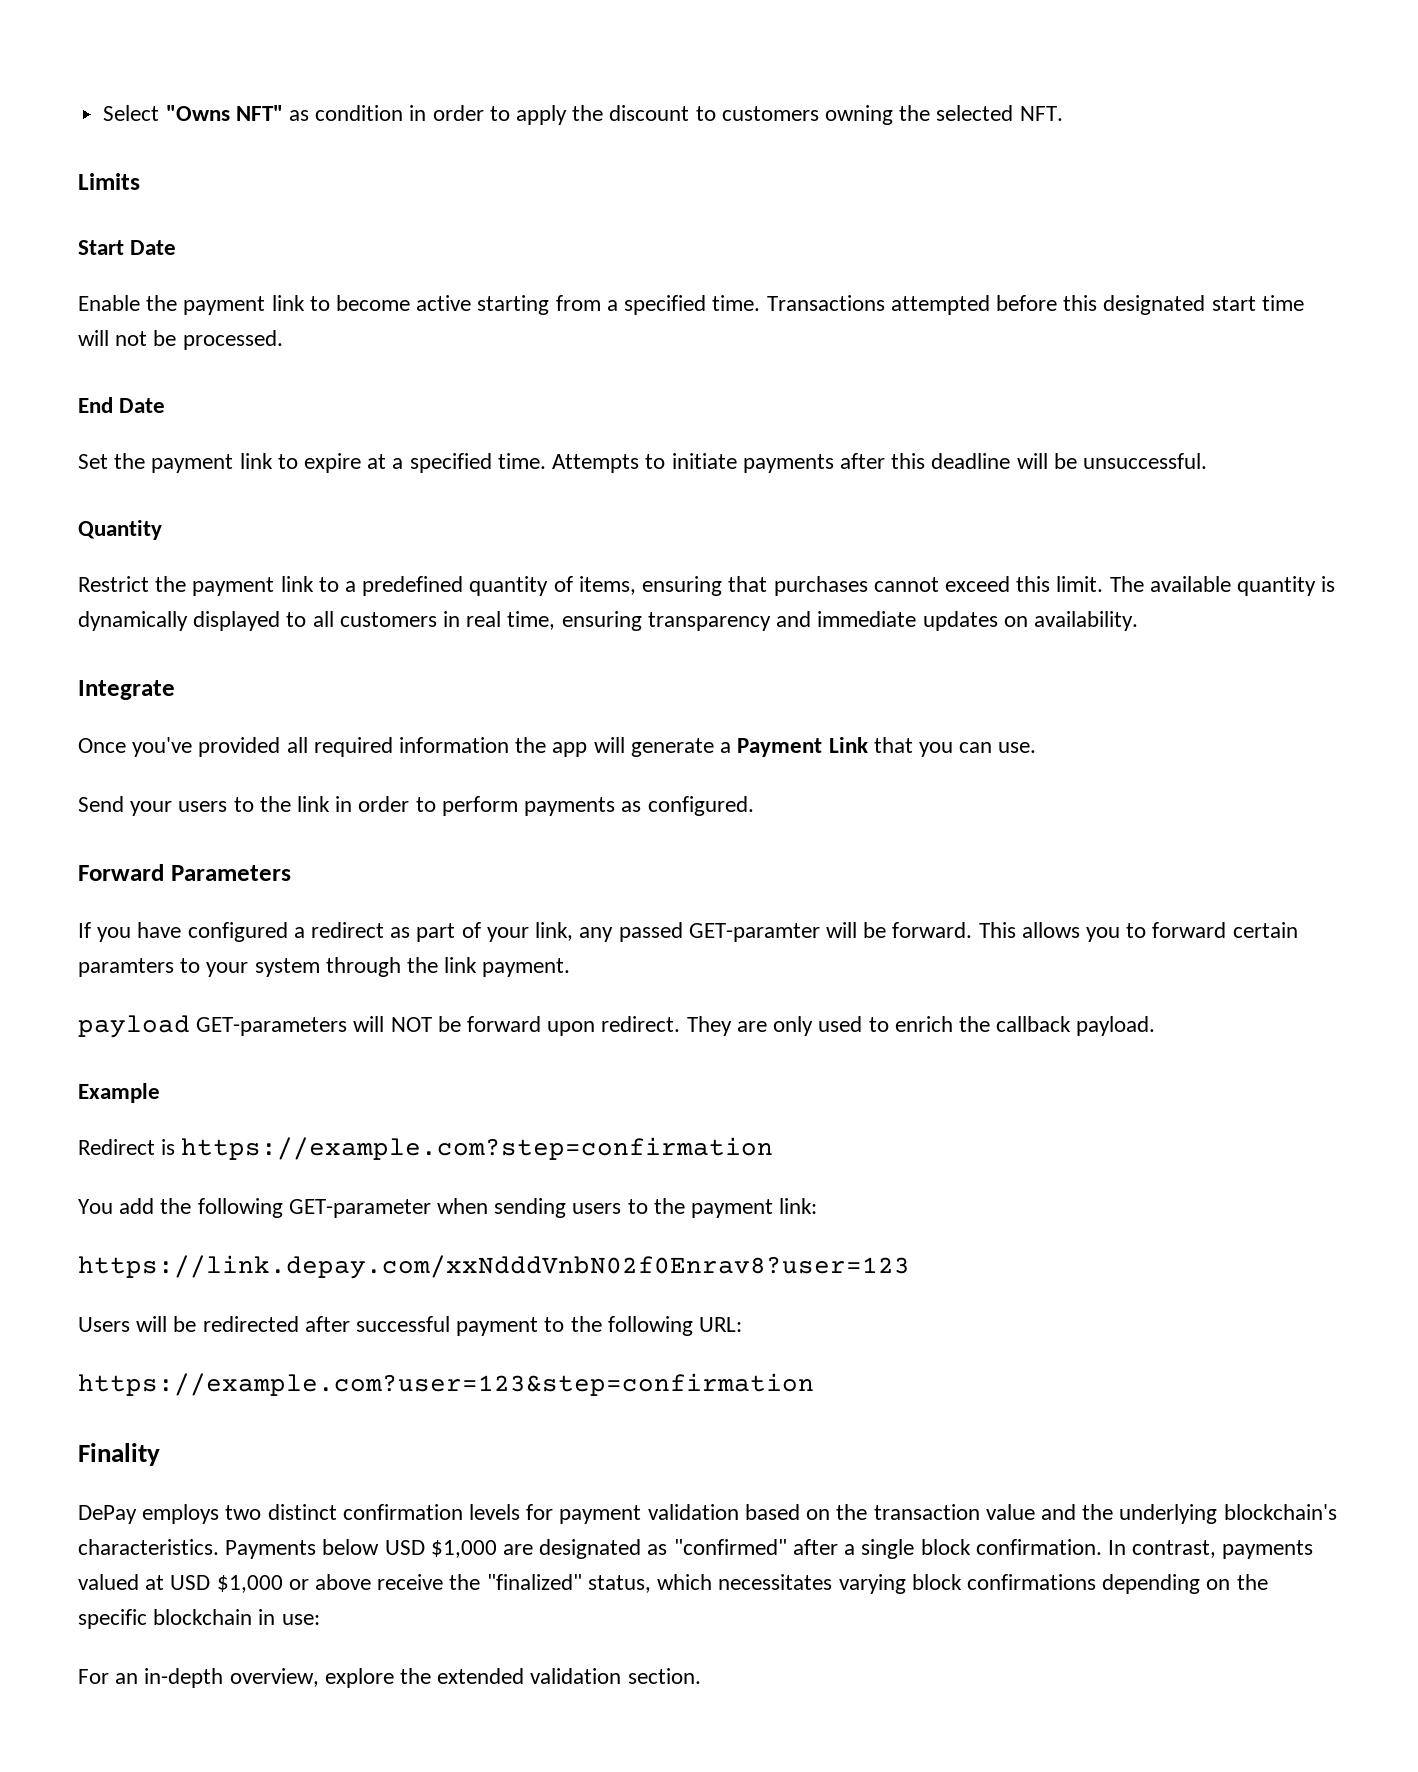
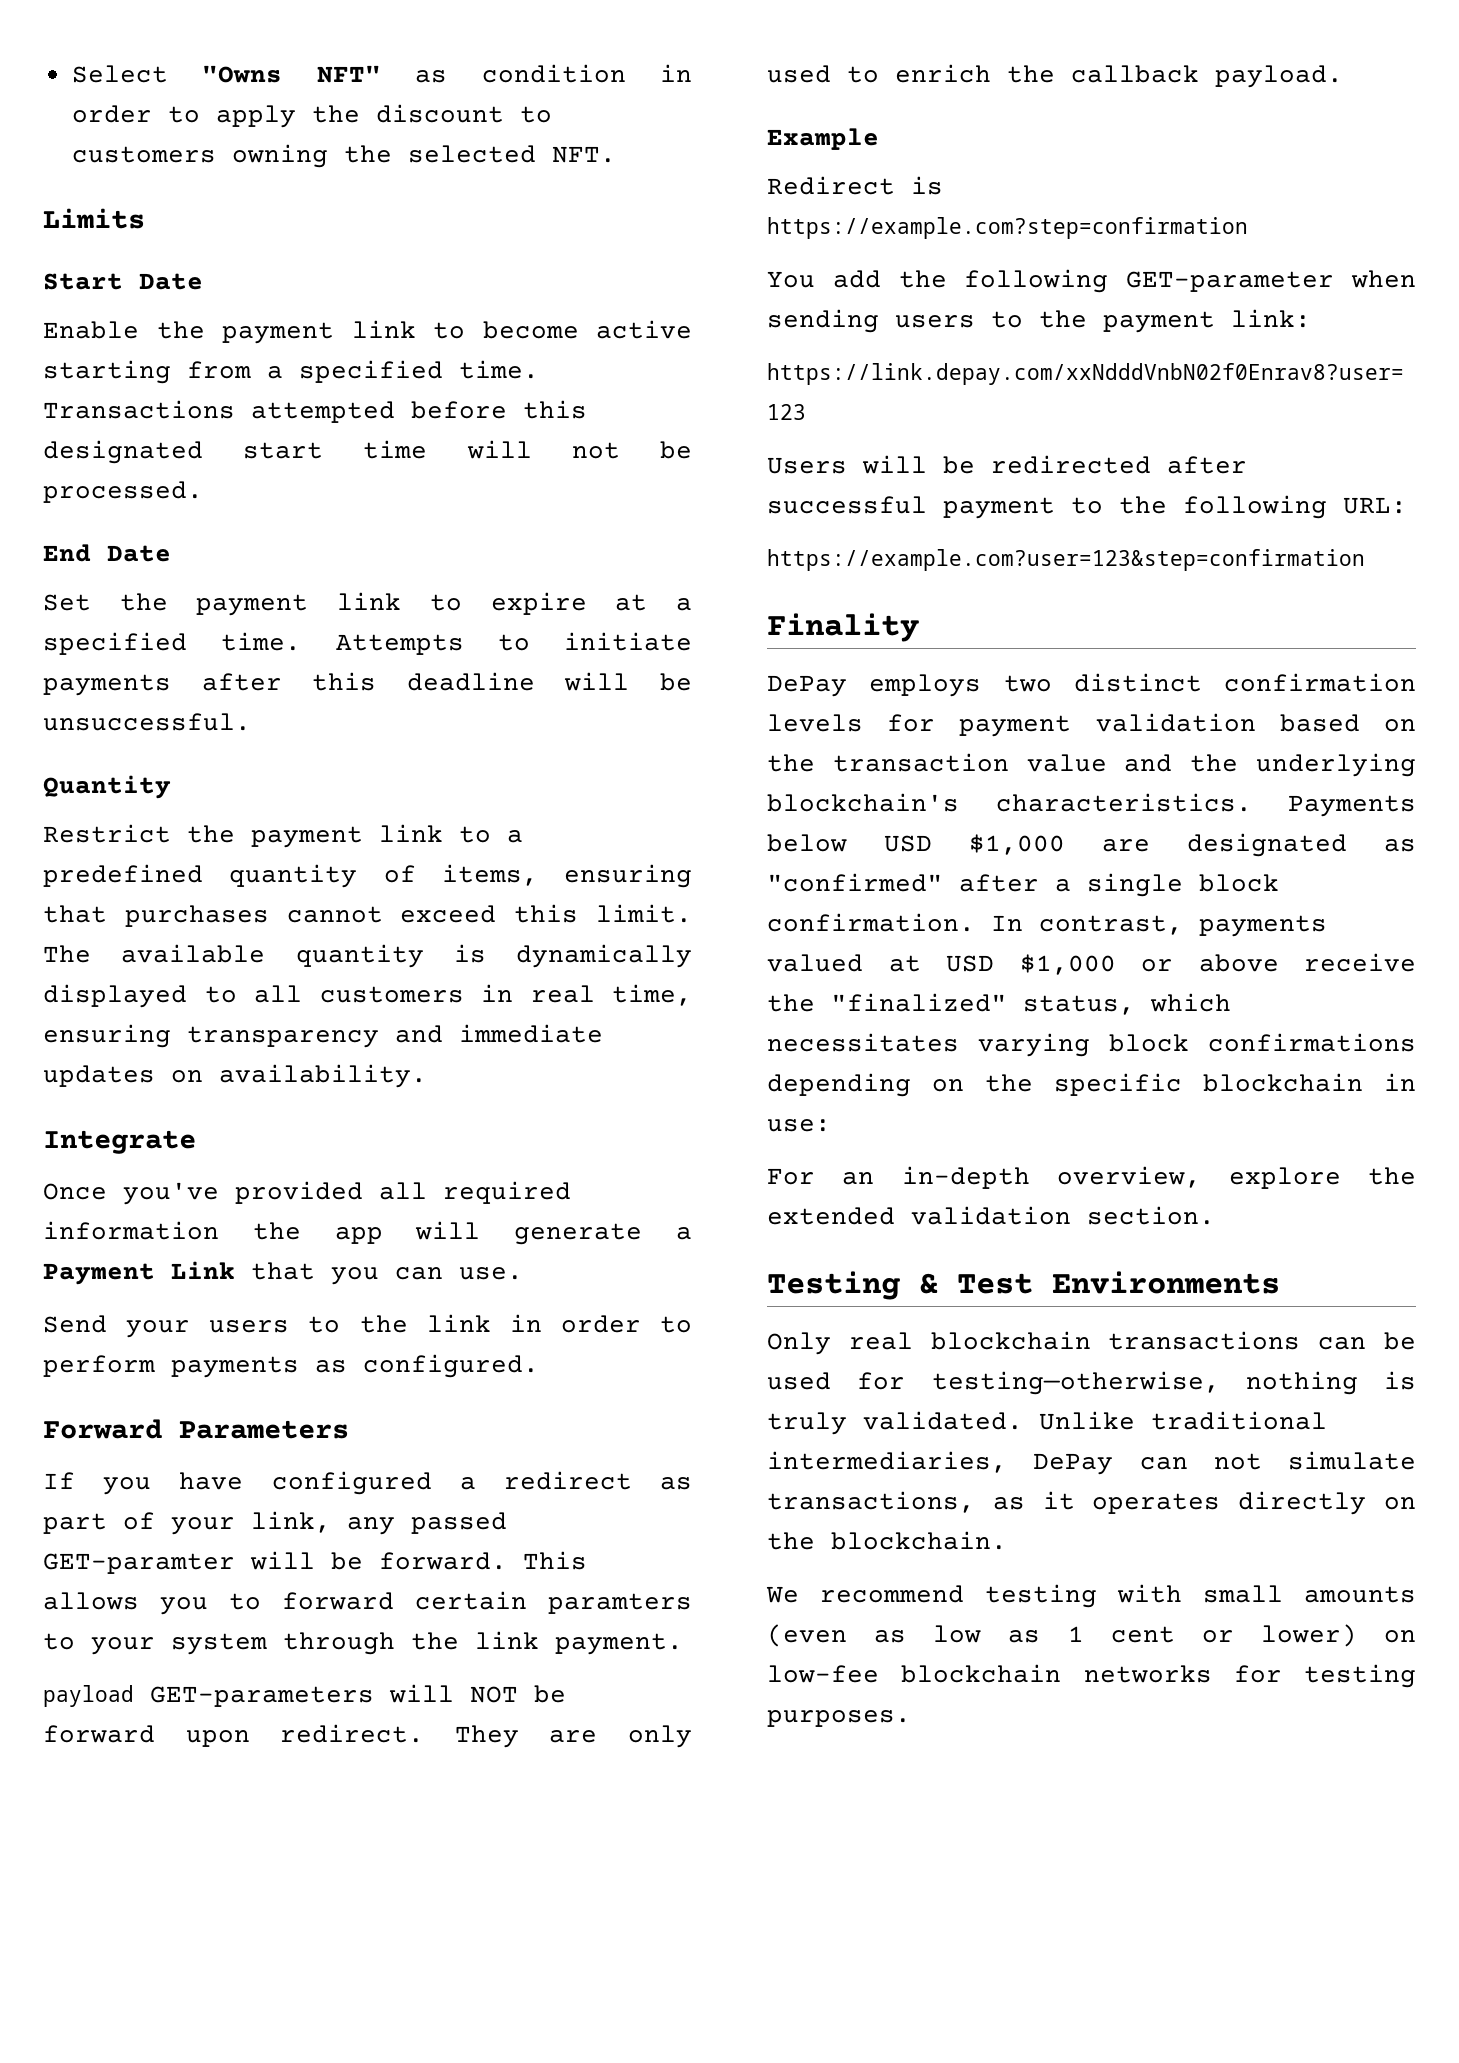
+ Testing & Test Environments
+ Only real blockchain transactions can be used for testing—otherwise, nothing is truly validated. Unlike traditional intermediaries, DePay can not simulate transactions, as it operates directly on the blockchain.
+ We recommend testing with small amounts (even as low as 1 cent or lower) on low-fee blockchain networks for testing purposes.

